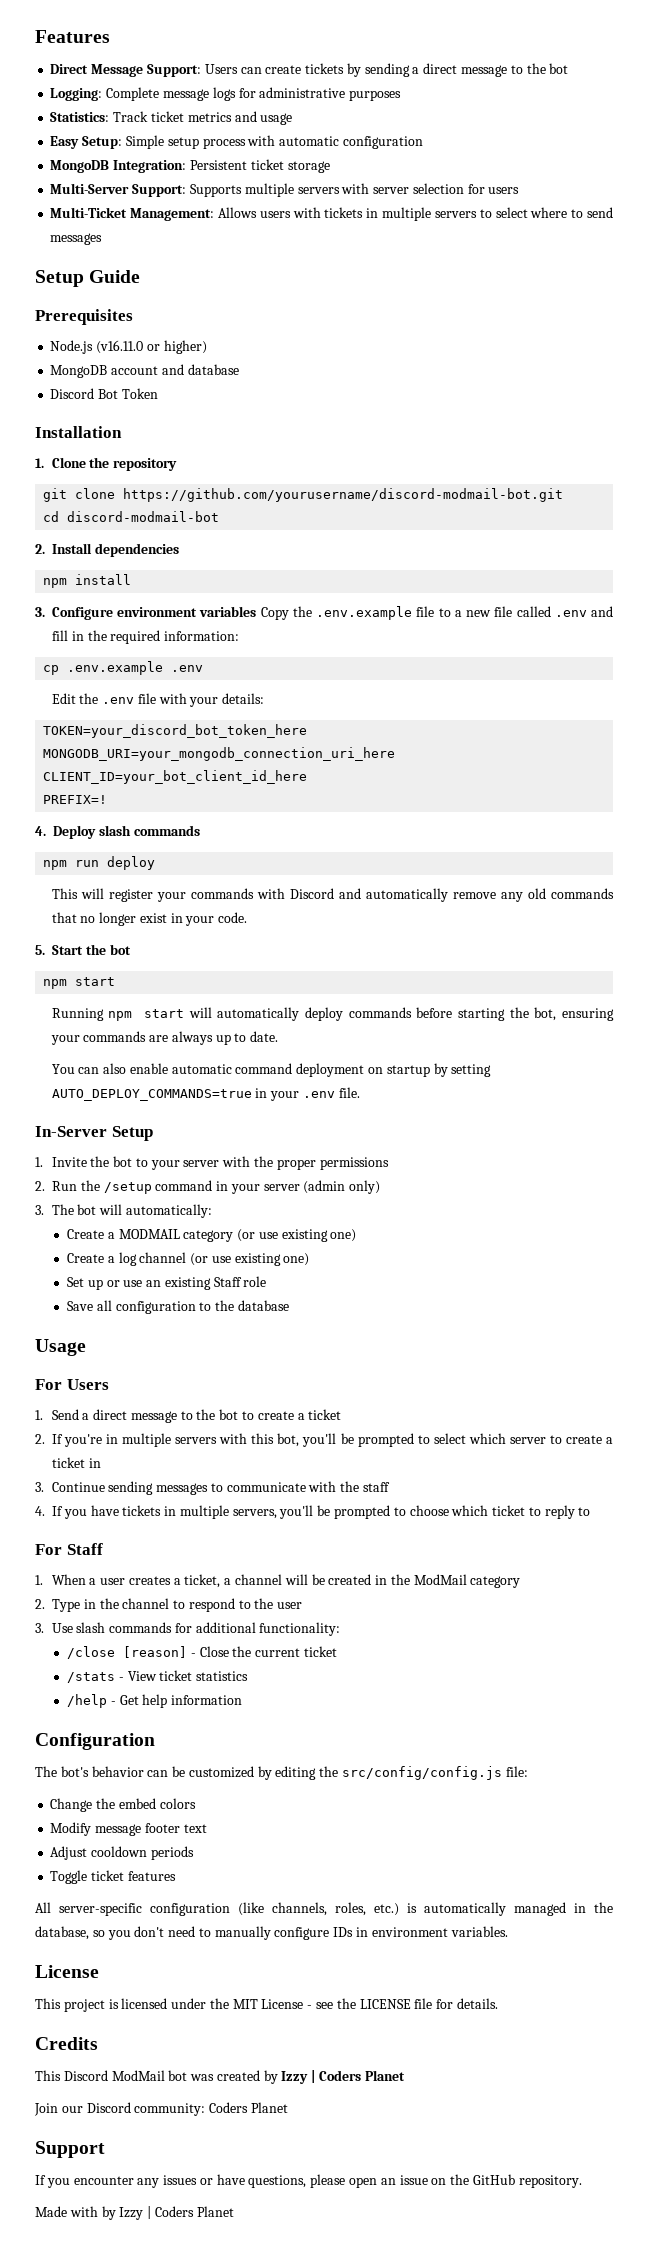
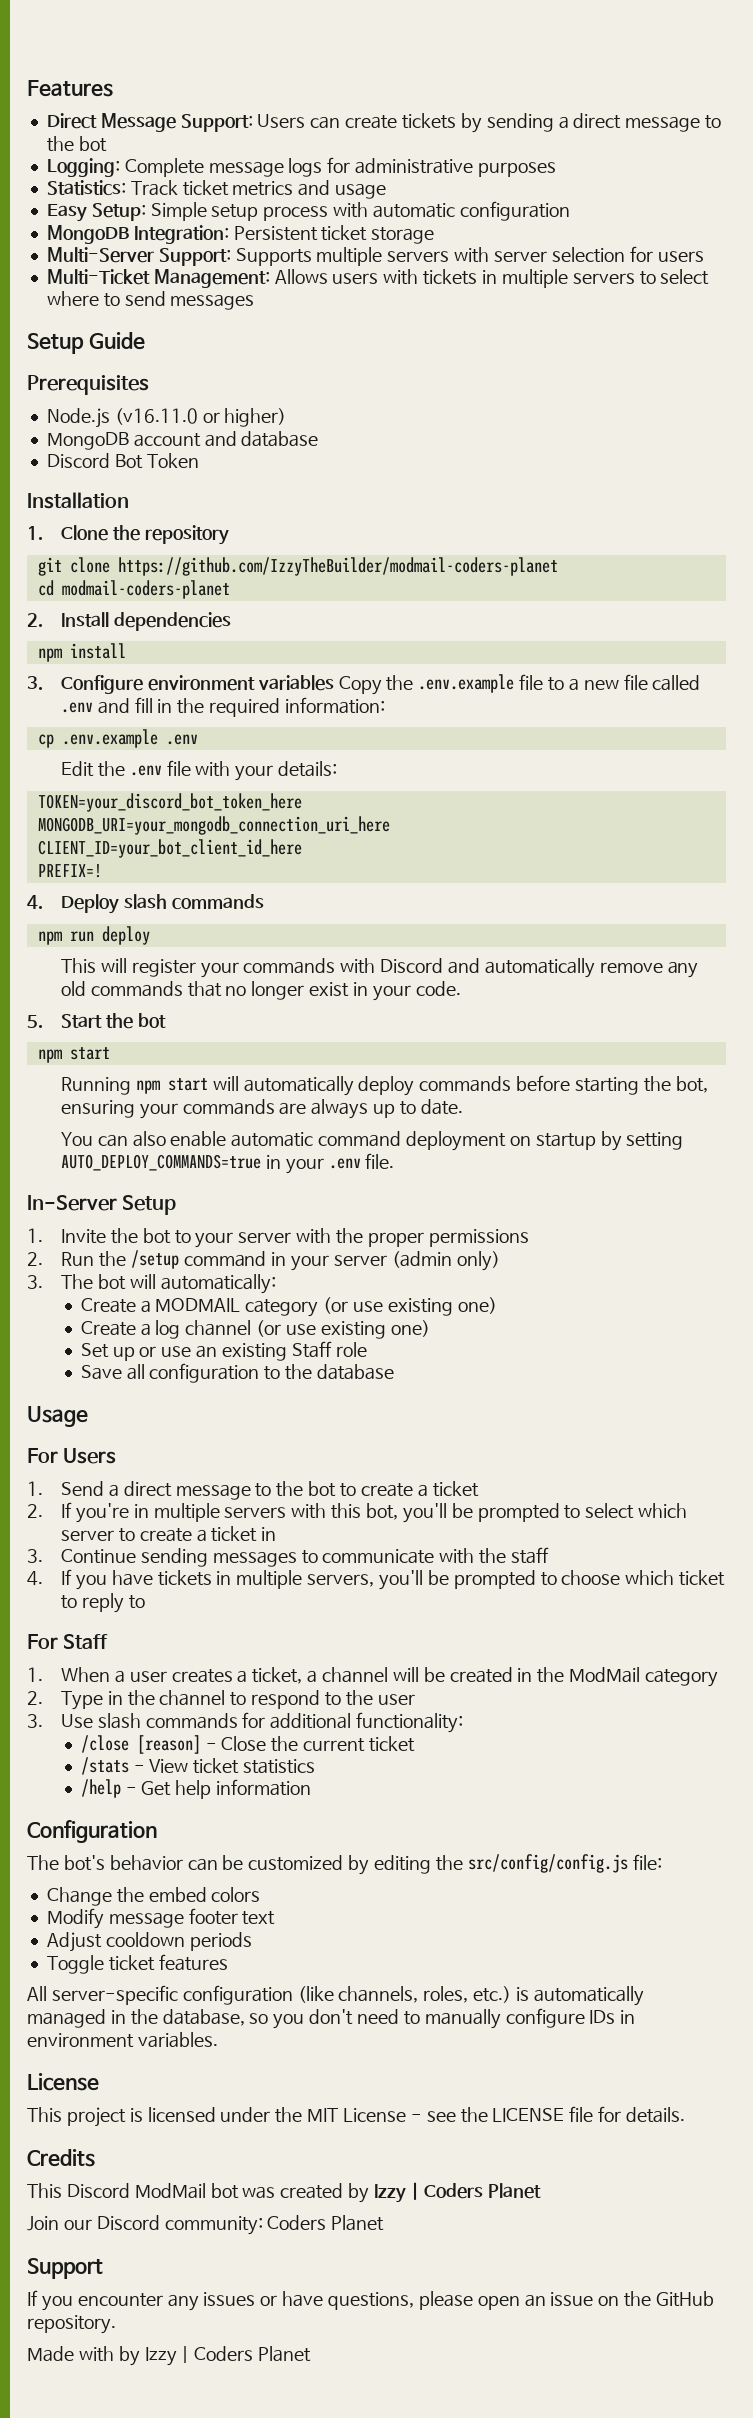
- git clone https://github.com/yourusername/discord-modmail-bot.git
+ git clone https://github.com/IzzyTheBuilder/modmail-coders-planet
- cd discord-modmail-bot
+ cd modmail-coders-planet

